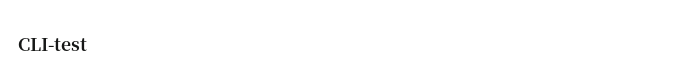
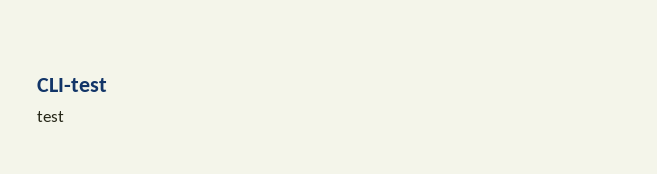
+ test

